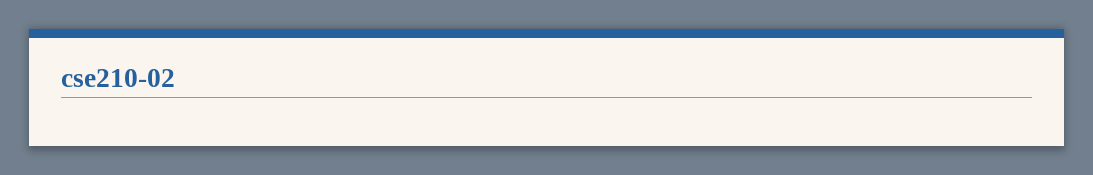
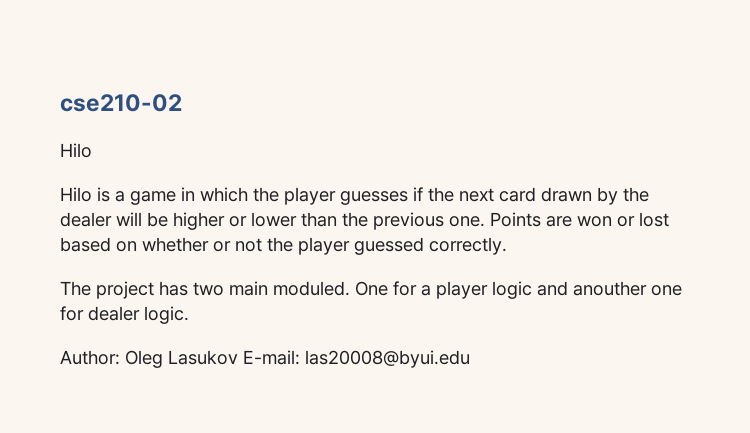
  cse210-02
+ Hilo
+ Hilo is a game in which the player guesses if the next card drawn by the dealer will be higher or lower than the previous one. Points are won or lost based on whether or not the player guessed correctly.
+ The project has two main moduled. One for a player logic and anouther one for dealer logic.
+ Author: Oleg Lasukov E-mail: las20008@byui.edu

